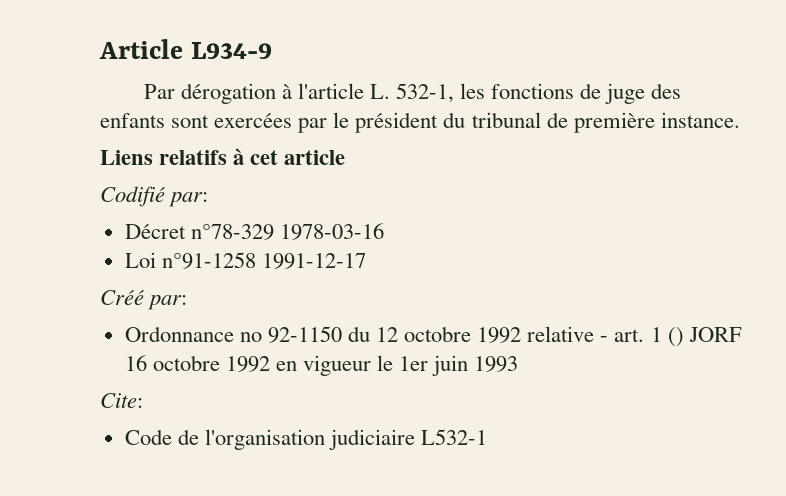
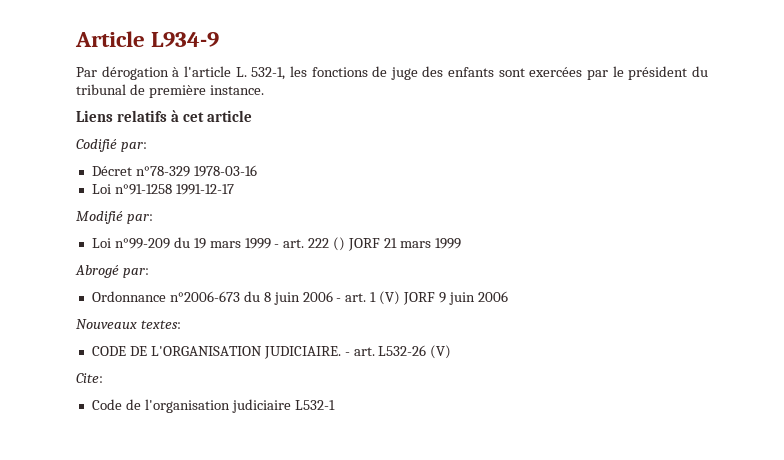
- Créé par:
- Ordonnance no 92-1150 du 12 octobre 1992 relative - art. 1 () JORF 16 octobre 1992 en vigueur le 1er juin 1993
+ Modifié par:
+ Loi n°99-209 du 19 mars 1999 - art. 222 () JORF 21 mars 1999
+ Abrogé par:
+ Ordonnance n°2006-673 du 8 juin 2006 - art. 1 (V) JORF 9 juin 2006
+ Nouveaux textes:
+ CODE DE L'ORGANISATION JUDICIAIRE. - art. L532-26 (V)

